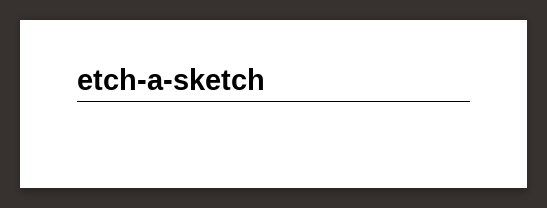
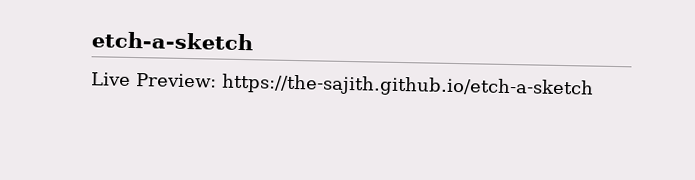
+ Live Preview: https://the-sajith.github.io/etch-a-sketch

